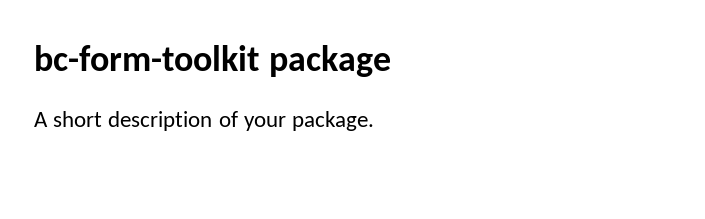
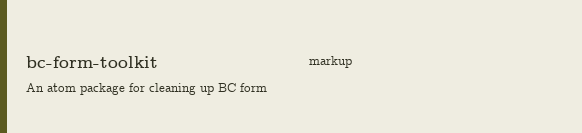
- bc-form-toolkit package
- A short description of your package.
+ bc-form-toolkit
+ An atom package for cleaning up BC form markup

